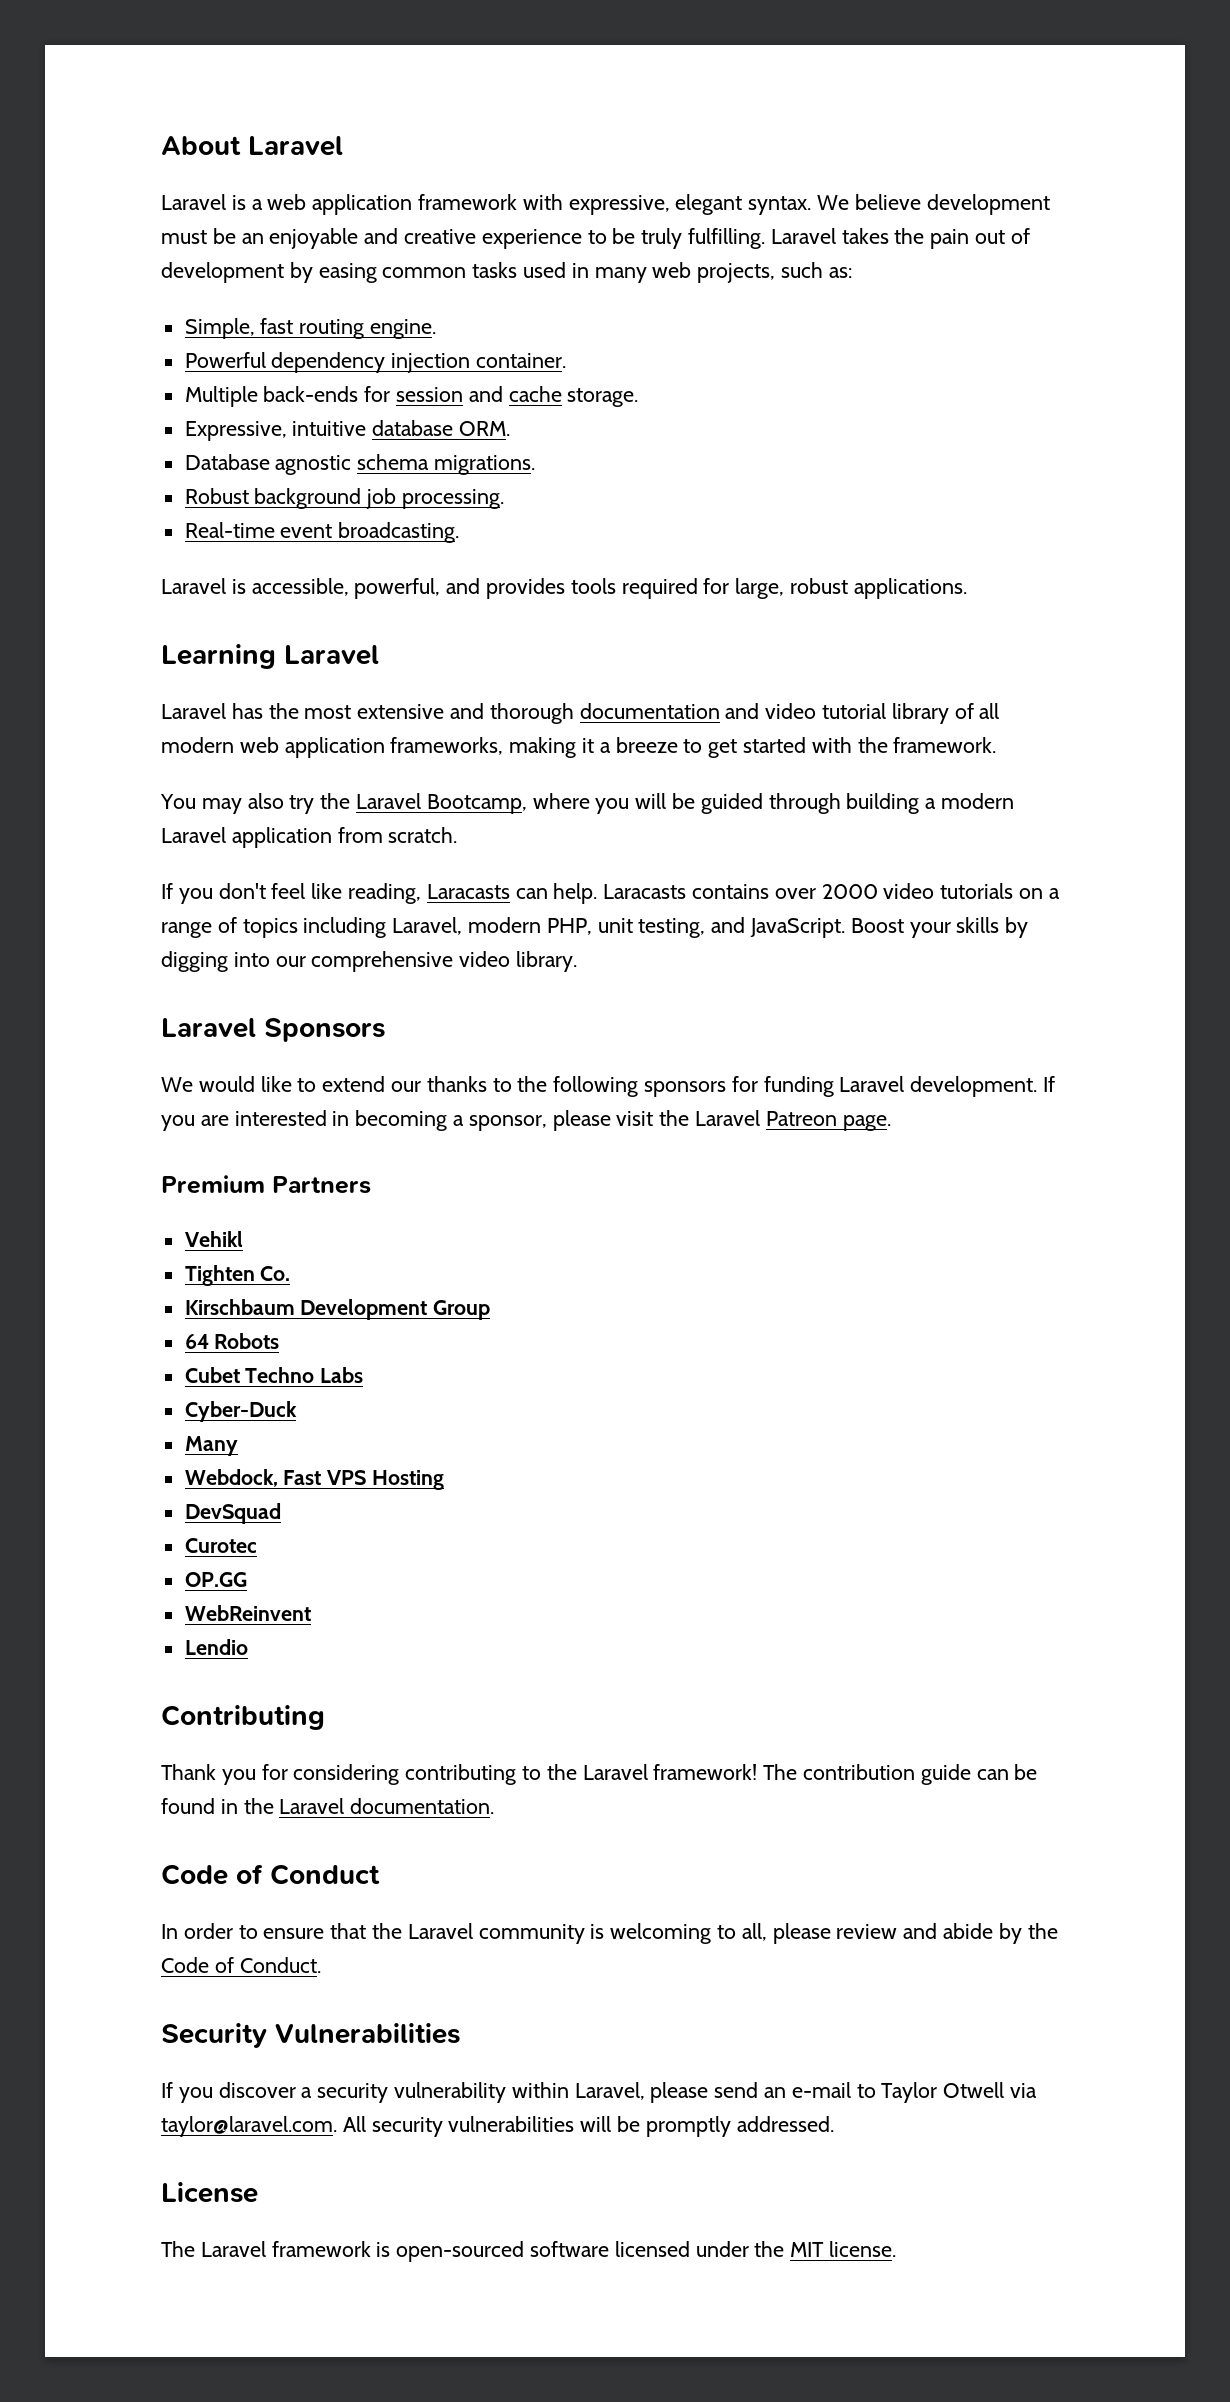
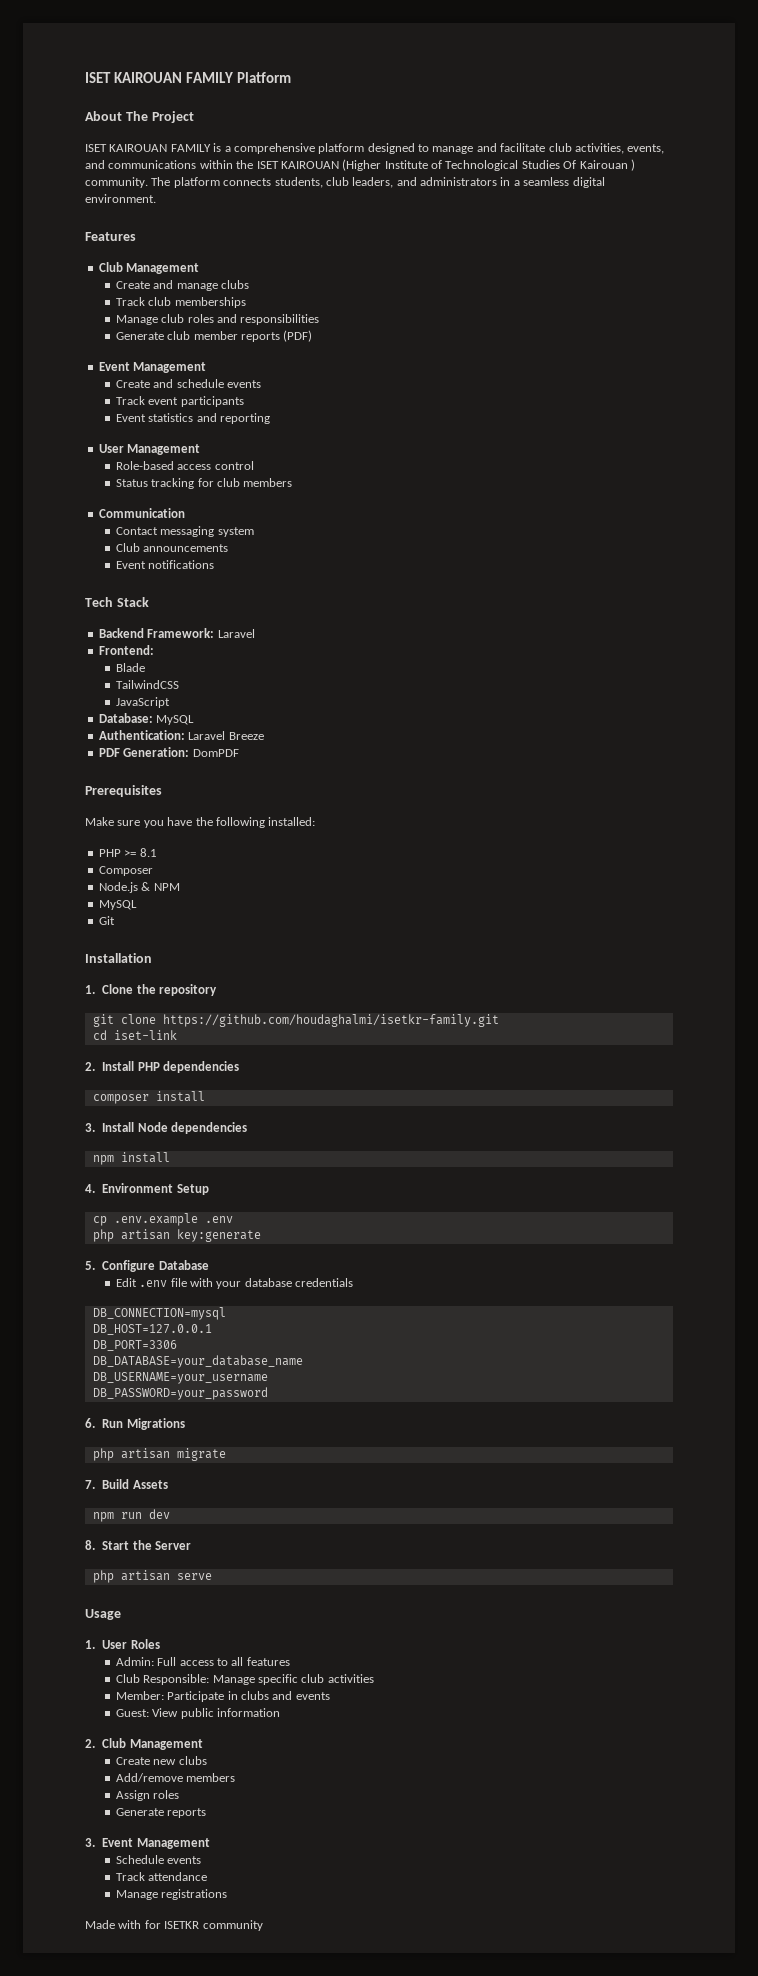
- About Laravel
- Laravel is a web application framework with expressive, elegant syntax. We believe development must be an enjoyable and creative experience to be truly fulfilling. Laravel takes the pain out of development by easing common tasks used in many web projects, such as:
- Simple, fast routing engine.
- Powerful dependency injection container.
- Multiple back-ends for session and cache storage.
- Expressive, intuitive database ORM.
- Database agnostic schema migrations.
- Robust background job processing.
- Real-time event broadcasting.
- Laravel is accessible, powerful, and provides tools required for large, robust applications.
- Learning Laravel
- Laravel has the most extensive and thorough documentation and video tutorial library of all modern web application frameworks, making it a breeze to get started with the framework.
- You may also try the Laravel Bootcamp, where you will be guided through building a modern Laravel application from scratch.
- If you don't feel like reading, Laracasts can help. Laracasts contains over 2000 video tutorials on a range of topics including Laravel, modern PHP, unit testing, and JavaScript. Boost your skills by digging into our comprehensive video library.
- Laravel Sponsors
- We would like to extend our thanks to the following sponsors for funding Laravel development. If you are interested in becoming a sponsor, please visit the Laravel Patreon page.
- Premium Partners
- Vehikl
- Tighten Co.
- Kirschbaum Development Group
- 64 Robots
- Cubet Techno Labs
- Cyber-Duck
- Many
- Webdock, Fast VPS Hosting
- DevSquad
- Curotec
- OP.GG
- WebReinvent
- Lendio
- Contributing
- Thank you for considering contributing to the Laravel framework! The contribution guide can be found in the Laravel documentation.
- Code of Conduct
- In order to ensure that the Laravel community is welcoming to all, please review and abide by the Code of Conduct.
- Security Vulnerabilities
- If you discover a security vulnerability within Laravel, please send an e-mail to Taylor Otwell via taylor@laravel.com. All security vulnerabilities will be promptly addressed.
- License
- The Laravel framework is open-sourced software licensed under the MIT license.
+ ISET KAIROUAN FAMILY Platform
+ About The Project
+ ISET KAIROUAN FAMILY is a comprehensive platform designed to manage and facilitate club activities, events, and communications within the ISET KAIROUAN (Higher Institute of Technological Studies Of Kairouan ) community. The platform connects students, club leaders, and administrators in a seamless digital environment.
+ Features
+ Club Management
+ Create and manage clubs
+ Track club memberships
+ Manage club roles and responsibilities
+ Generate club member reports (PDF)
+ Event Management
+ Create and schedule events
+ Track event participants
+ Event statistics and reporting
+ User Management
+ Role-based access control
+ Status tracking for club members
+ Communication
+ Contact messaging system
+ Club announcements
+ Event notifications
+ Tech Stack
+ Backend Framework: Laravel
+ Frontend:
+ Blade
+ TailwindCSS
+ JavaScript
+ Database: MySQL
+ Authentication: Laravel Breeze
+ PDF Generation: DomPDF
+ Prerequisites
+ Make sure you have the following installed:
+ PHP >= 8.1
+ Composer
+ Node.js & NPM
+ MySQL
+ Git
+ Installation
+ 1. Clone the repository
+ git clone https://github.com/houdaghalmi/isetkr-family.git
+ cd iset-link
+ 2. Install PHP dependencies
+ composer install
+ 3. Install Node dependencies
+ npm install
+ 4. Environment Setup
+ cp .env.example .env
+ php artisan key:generate
+ 5. Configure Database
+ Edit .env file with your database credentials
+ DB_CONNECTION=mysql
+ DB_HOST=127.0.0.1
+ DB_PORT=3306
+ DB_DATABASE=your_database_name
+ DB_USERNAME=your_username
+ DB_PASSWORD=your_password
+ 6. Run Migrations
+ php artisan migrate
+ 7. Build Assets
+ npm run dev
+ 8. Start the Server
+ php artisan serve
+ Usage
+ 1. User Roles
+ Admin: Full access to all features
+ Club Responsible: Manage specific club activities
+ Member: Participate in clubs and events
+ Guest: View public information
+ 2. Club Management
+ Create new clubs
+ Add/remove members
+ Assign roles
+ Generate reports
+ 3. Event Management
+ Schedule events
+ Track attendance
+ Manage registrations
+ Made with for ISETKR community

